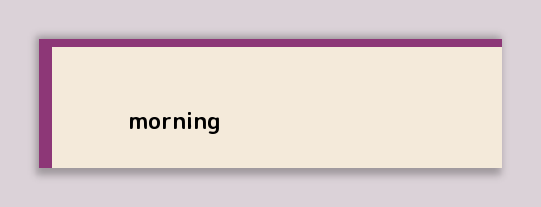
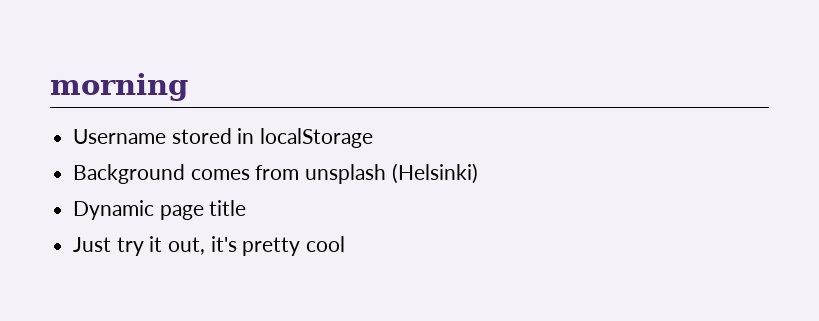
+ Username stored in localStorage
+ Background comes from unsplash (Helsinki)
+ Dynamic page title
+ Just try it out, it's pretty cool

